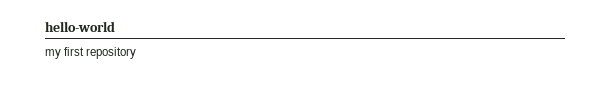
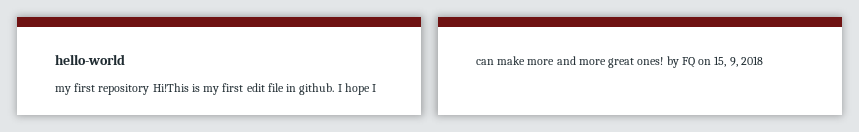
- my first repository
+ my first repository Hi!This is my first edit file in github. I hope I can make more and more great ones! by FQ on 15, 9, 2018

